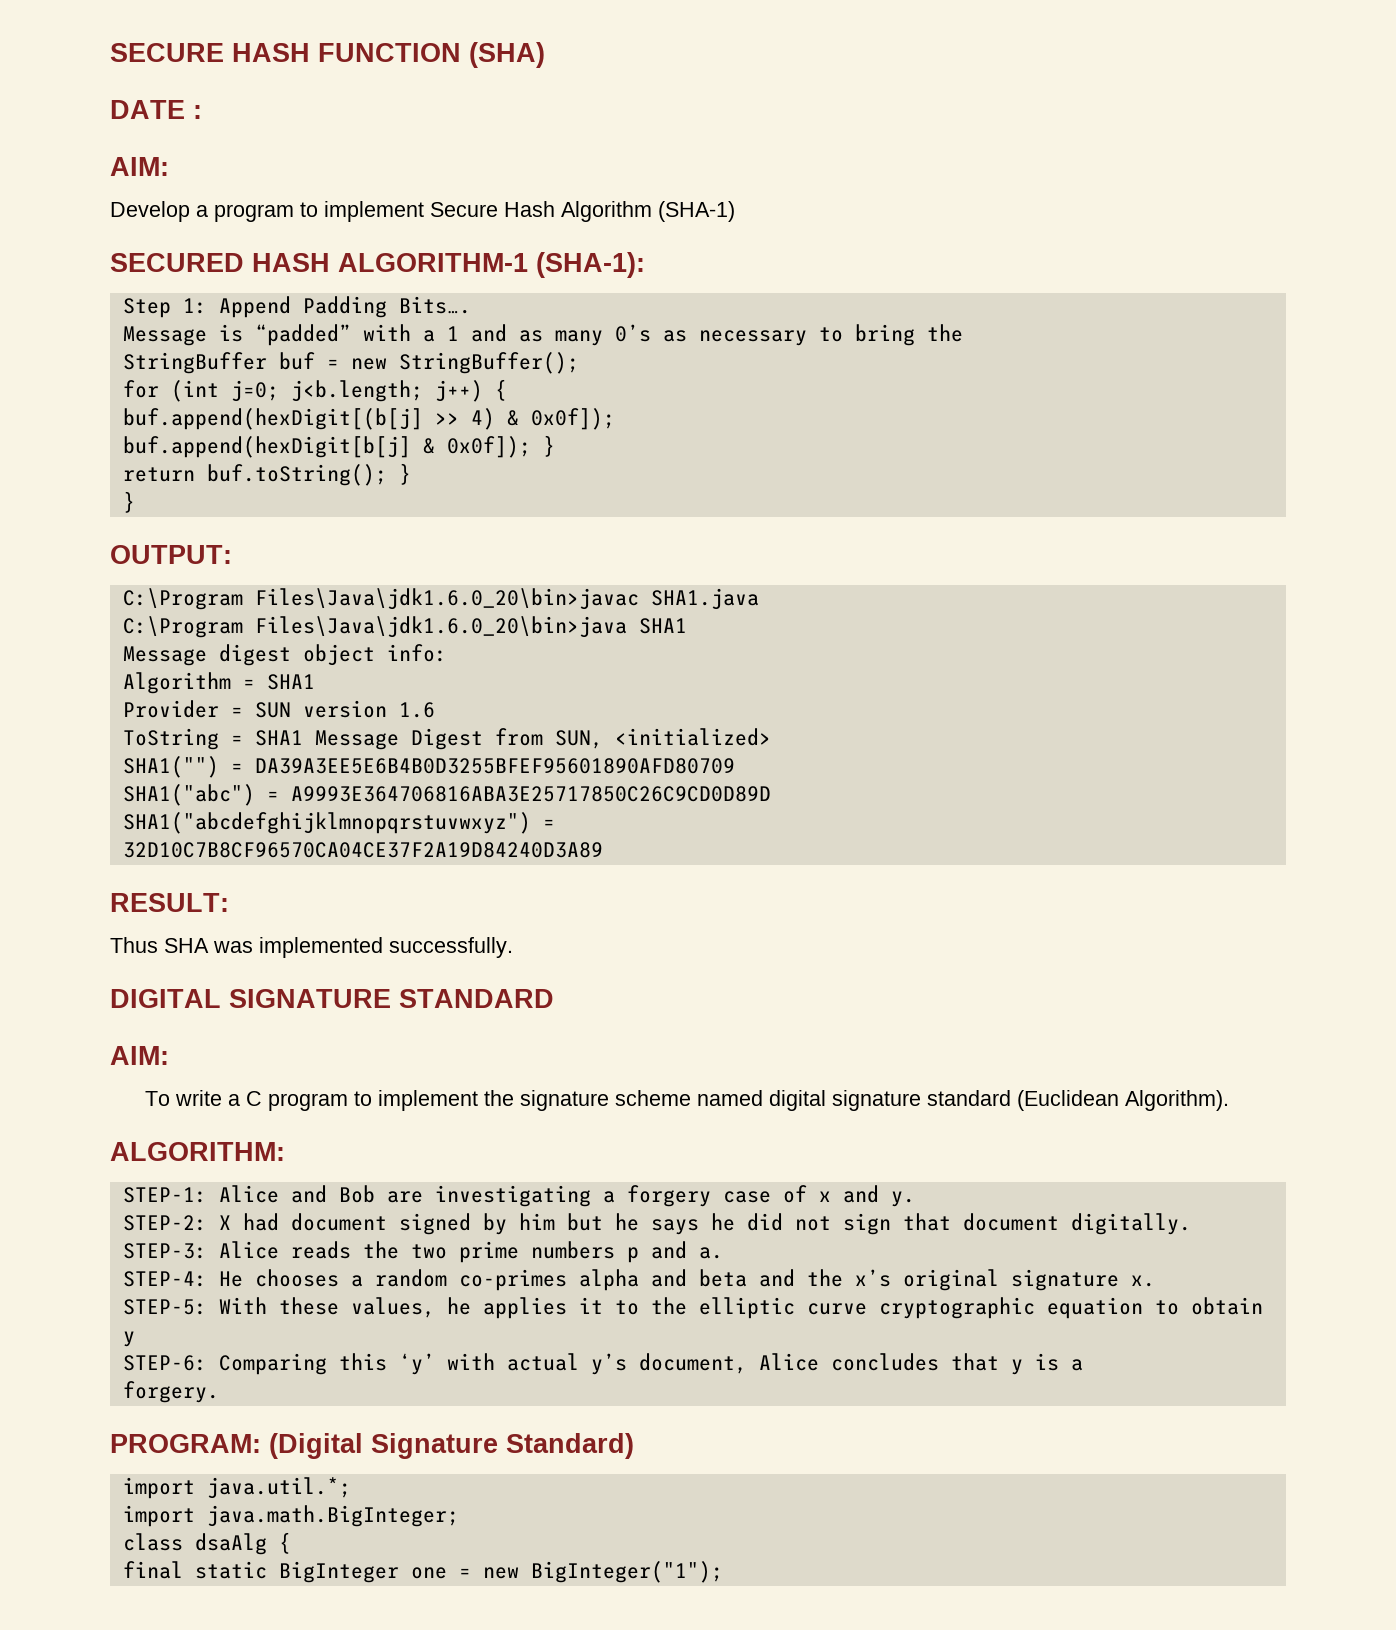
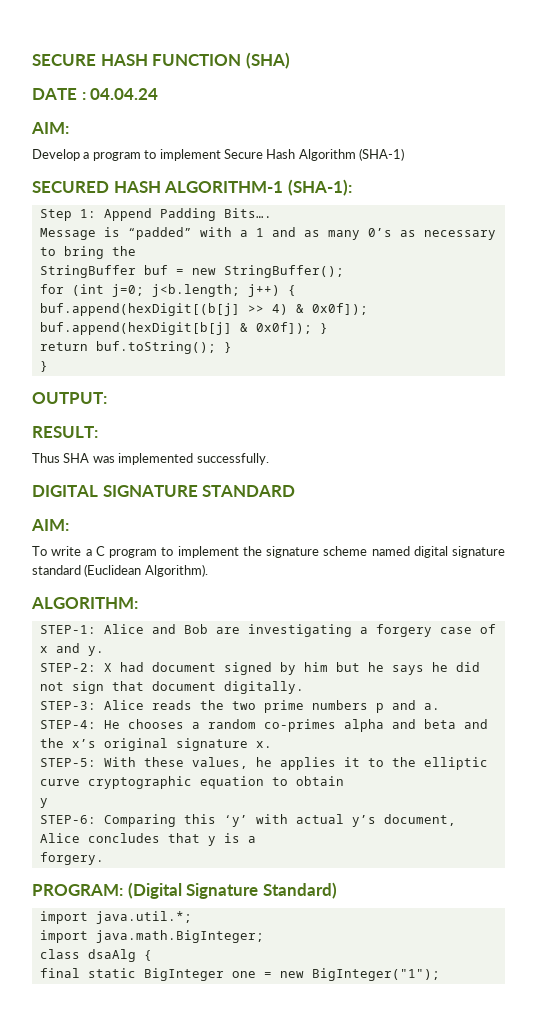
- DATE :
+ DATE : 04.04.24
- C:\Program Files\Java\jdk1.6.0_20\bin>javac SHA1.java
- C:\Program Files\Java\jdk1.6.0_20\bin>java SHA1
- Message digest object info:
- Algorithm = SHA1
- Provider = SUN version 1.6
- ToString = SHA1 Message Digest from SUN, <initialized>
- SHA1("") = DA39A3EE5E6B4B0D3255BFEF95601890AFD80709
- SHA1("abc") = A9993E364706816ABA3E25717850C26C9CD0D89D
- SHA1("abcdefghijklmnopqrstuvwxyz") =
- 32D10C7B8CF96570CA04CE37F2A19D84240D3A89

